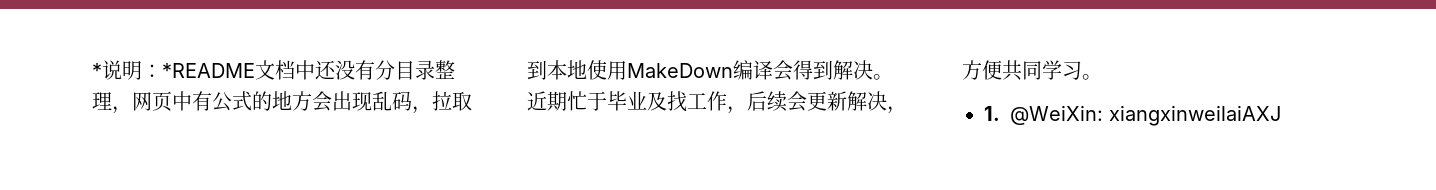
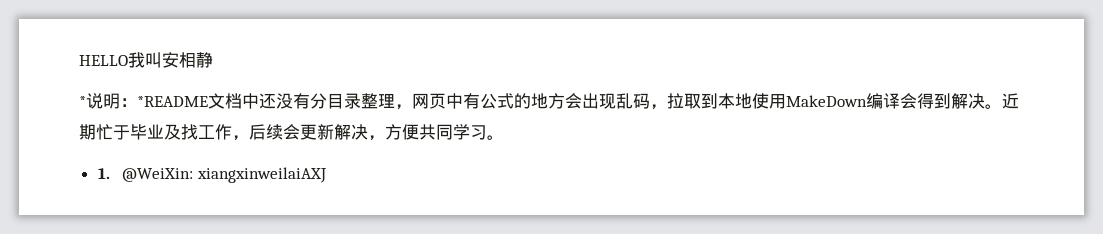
+ HELLO我叫安相静

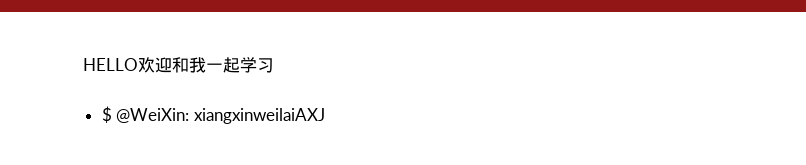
- HELLO我叫安相静
- *说明：*README文档中还没有分目录整理，网页中有公式的地方会出现乱码，拉取到本地使用MakeDown编译会得到解决。近期忙于毕业及找工作，后续会更新解决，方便共同学习。
- 1. @WeiXin: xiangxinweilaiAXJ
+ HELLO欢迎和我一起学习
+ $ @WeiXin: xiangxinweilaiAXJ

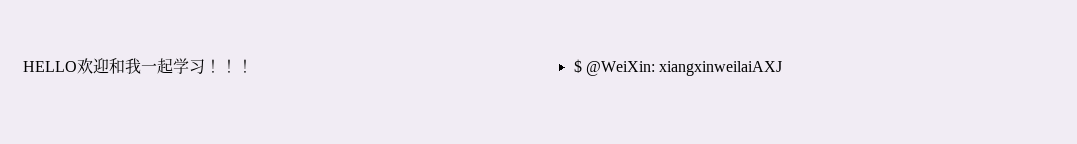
- HELLO欢迎和我一起学习
+ HELLO欢迎和我一起学习！！！

